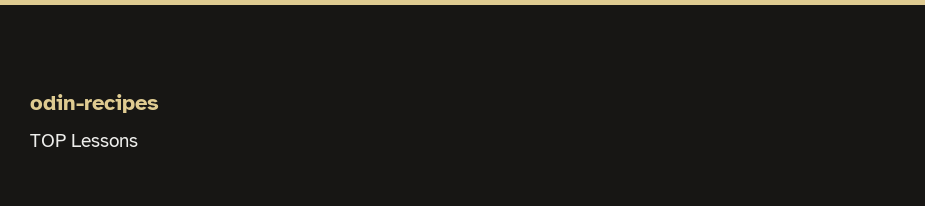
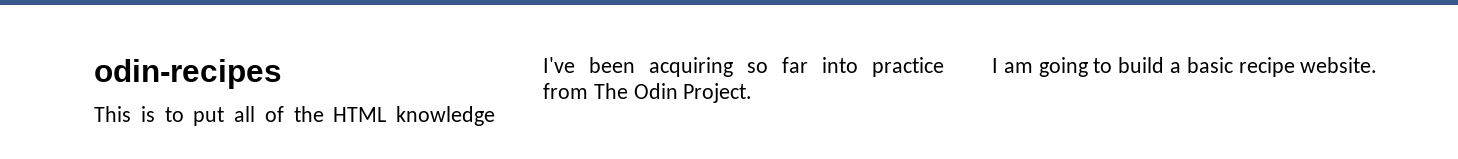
- TOP Lessons
+ This is to put all of the HTML knowledge I've been acquiring so far into practice from The Odin Project.
+ I am going to build a basic recipe website.

